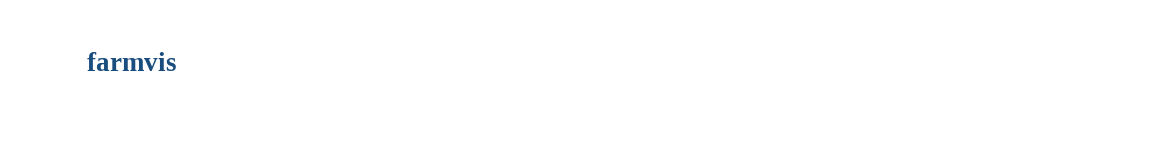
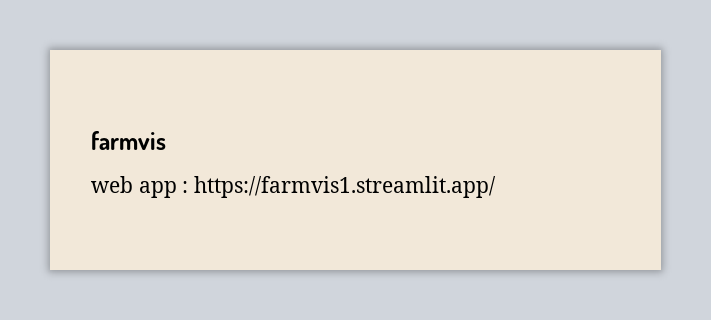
+ web app : https://farmvis1.streamlit.app/

